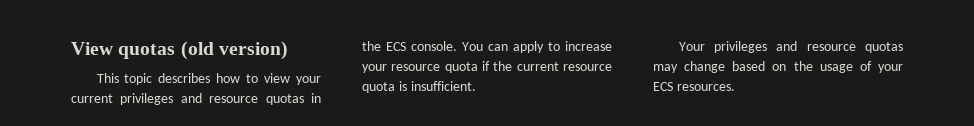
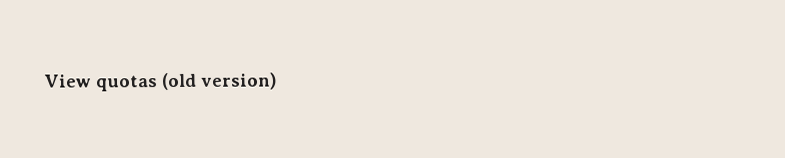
- This topic describes how to view your current privileges and resource quotas in the ECS console. You can apply to increase your resource quota if the current resource quota is insufficient.
- Your privileges and resource quotas may change based on the usage of your ECS resources.

